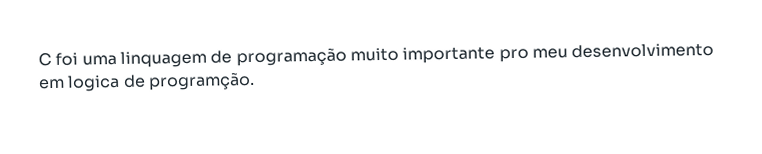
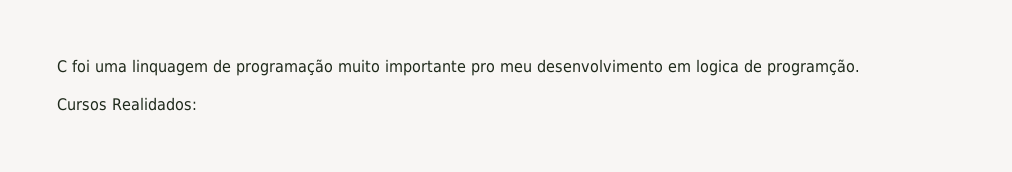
+ Cursos Realidados:

